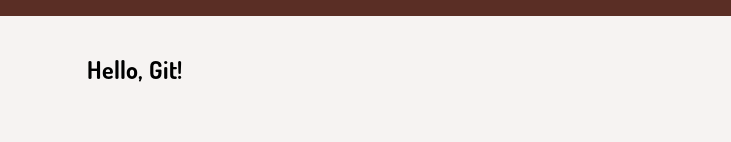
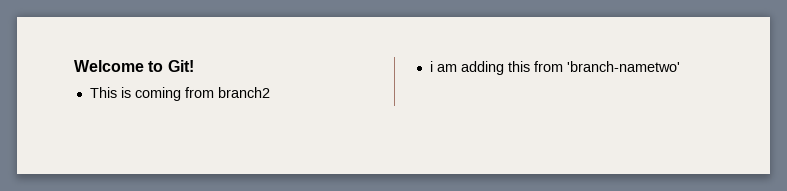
- Hello, Git!
+ Welcome to Git!
+ This is coming from branch2
+ i am adding this from 'branch-nametwo'

